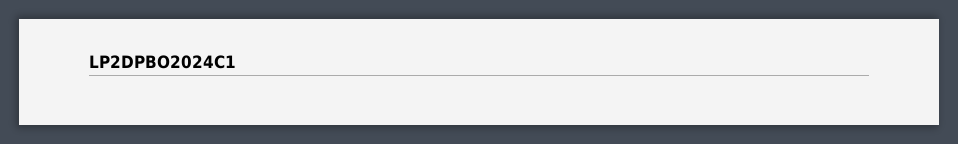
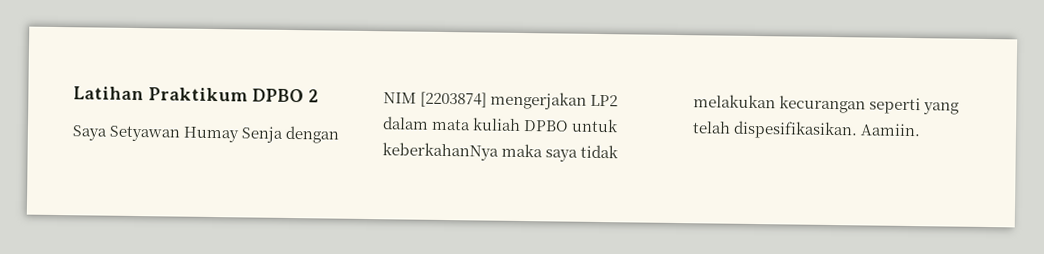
- LP2DPBO2024C1
+ Latihan Praktikum DPBO 2
+ Saya Setyawan Humay Senja dengan NIM [2203874] mengerjakan LP2 dalam mata kuliah DPBO untuk keberkahanNya maka saya tidak melakukan kecurangan seperti yang telah dispesifikasikan. Aamiin.

